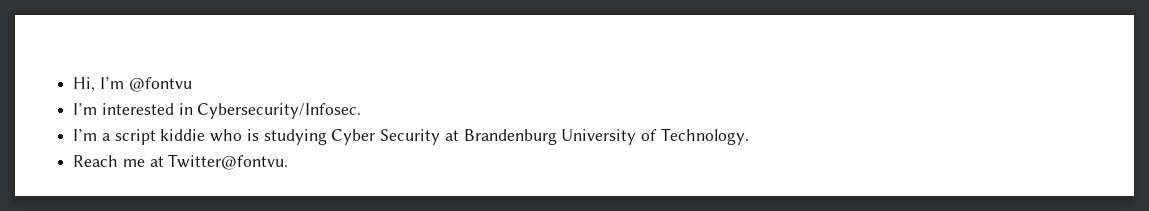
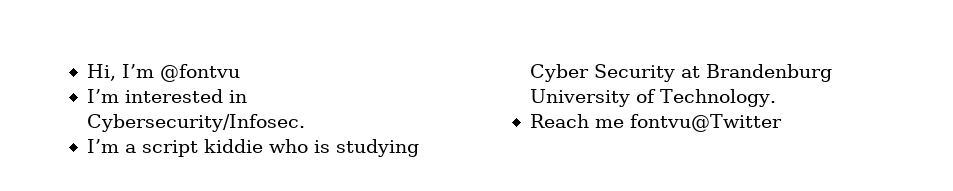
- Reach me at Twitter@fontvu.
+ Reach me fontvu@Twitter

